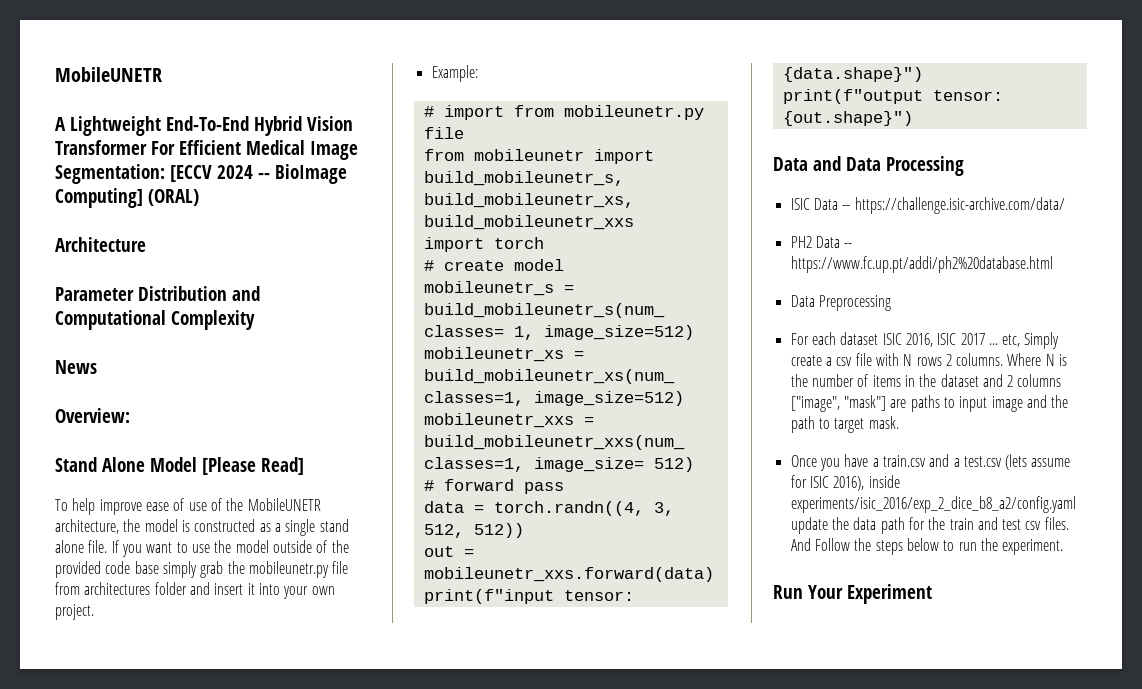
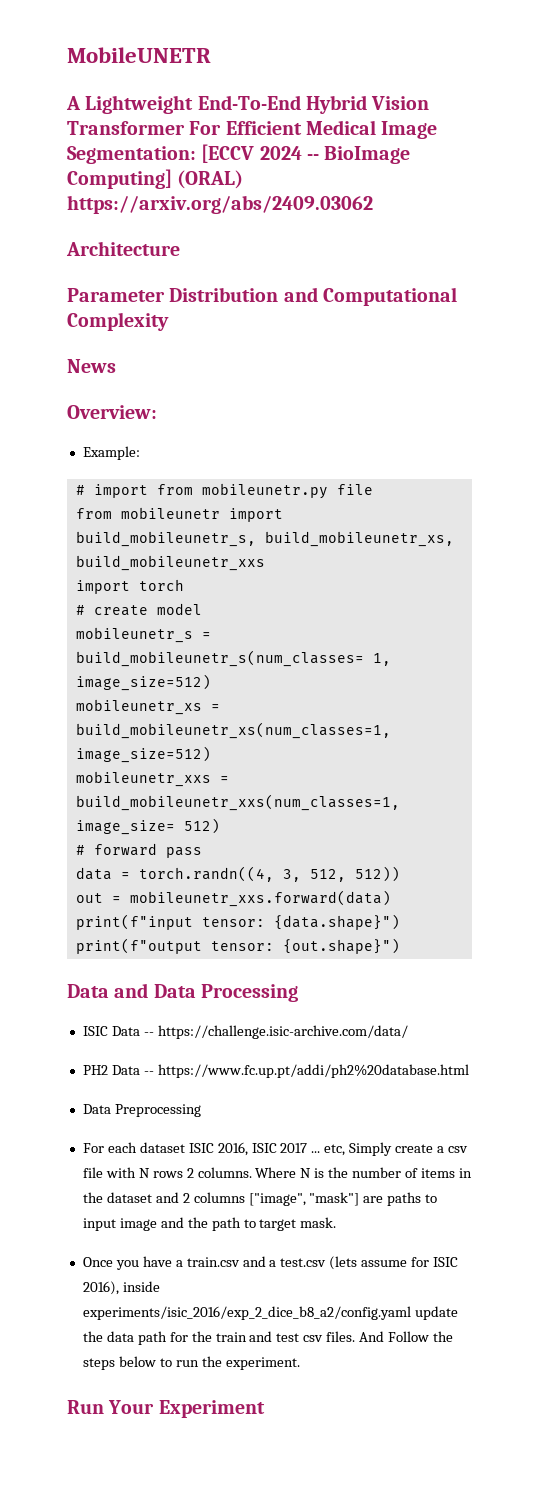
- A Lightweight End-To-End Hybrid Vision Transformer For Efficient Medical Image Segmentation: [ECCV 2024 -- BioImage Computing] (ORAL)
+ A Lightweight End-To-End Hybrid Vision Transformer For Efficient Medical Image Segmentation: [ECCV 2024 -- BioImage Computing] (ORAL) https://arxiv.org/abs/2409.03062
- Stand Alone Model [Please Read]
- To help improve ease of use of the MobileUNETR architecture, the model is constructed as a single stand alone file. If you want to use the model outside of the provided code base simply grab the mobileunetr.py file from architectures folder and insert it into your own project.

